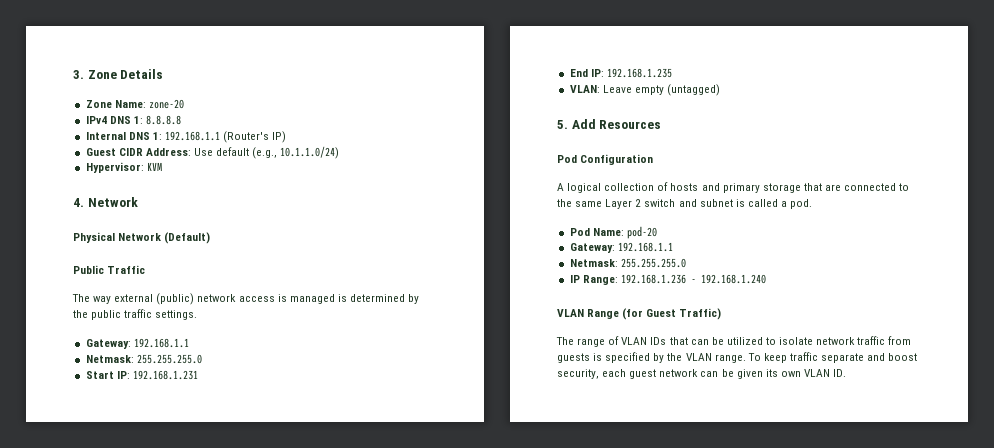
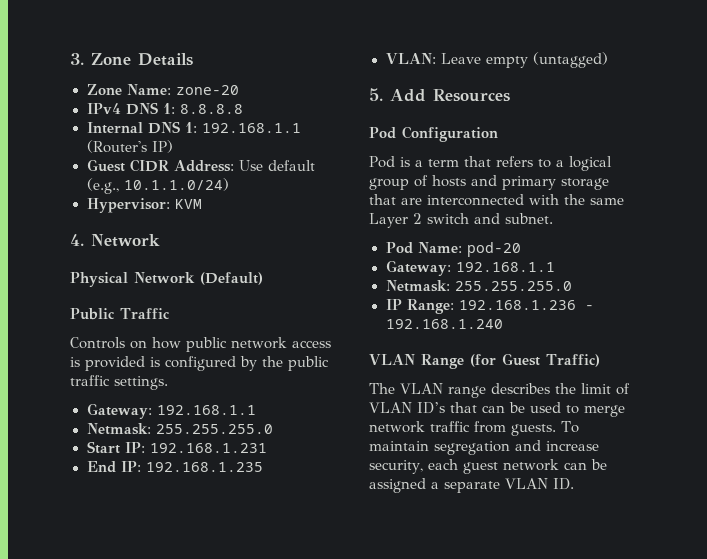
- The way external (public) network access is managed is determined by the public traffic settings.
+ Controls on how public network access is provided is configured by the public traffic settings.
- A logical collection of hosts and primary storage that are connected to the same Layer 2 switch and subnet is called a pod.
+ Pod is a term that refers to a logical group of hosts and primary storage that are interconnected with the same Layer 2 switch and subnet.
- The range of VLAN IDs that can be utilized to isolate network traffic from guests is specified by the VLAN range. To keep traffic separate and boost security, each guest network can be given its own VLAN ID.
+ The VLAN range describes the limit of VLAN ID’s that can be used to merge network traffic from guests. To maintain segregation and increase security, each guest network can be assigned a separate VLAN ID.

